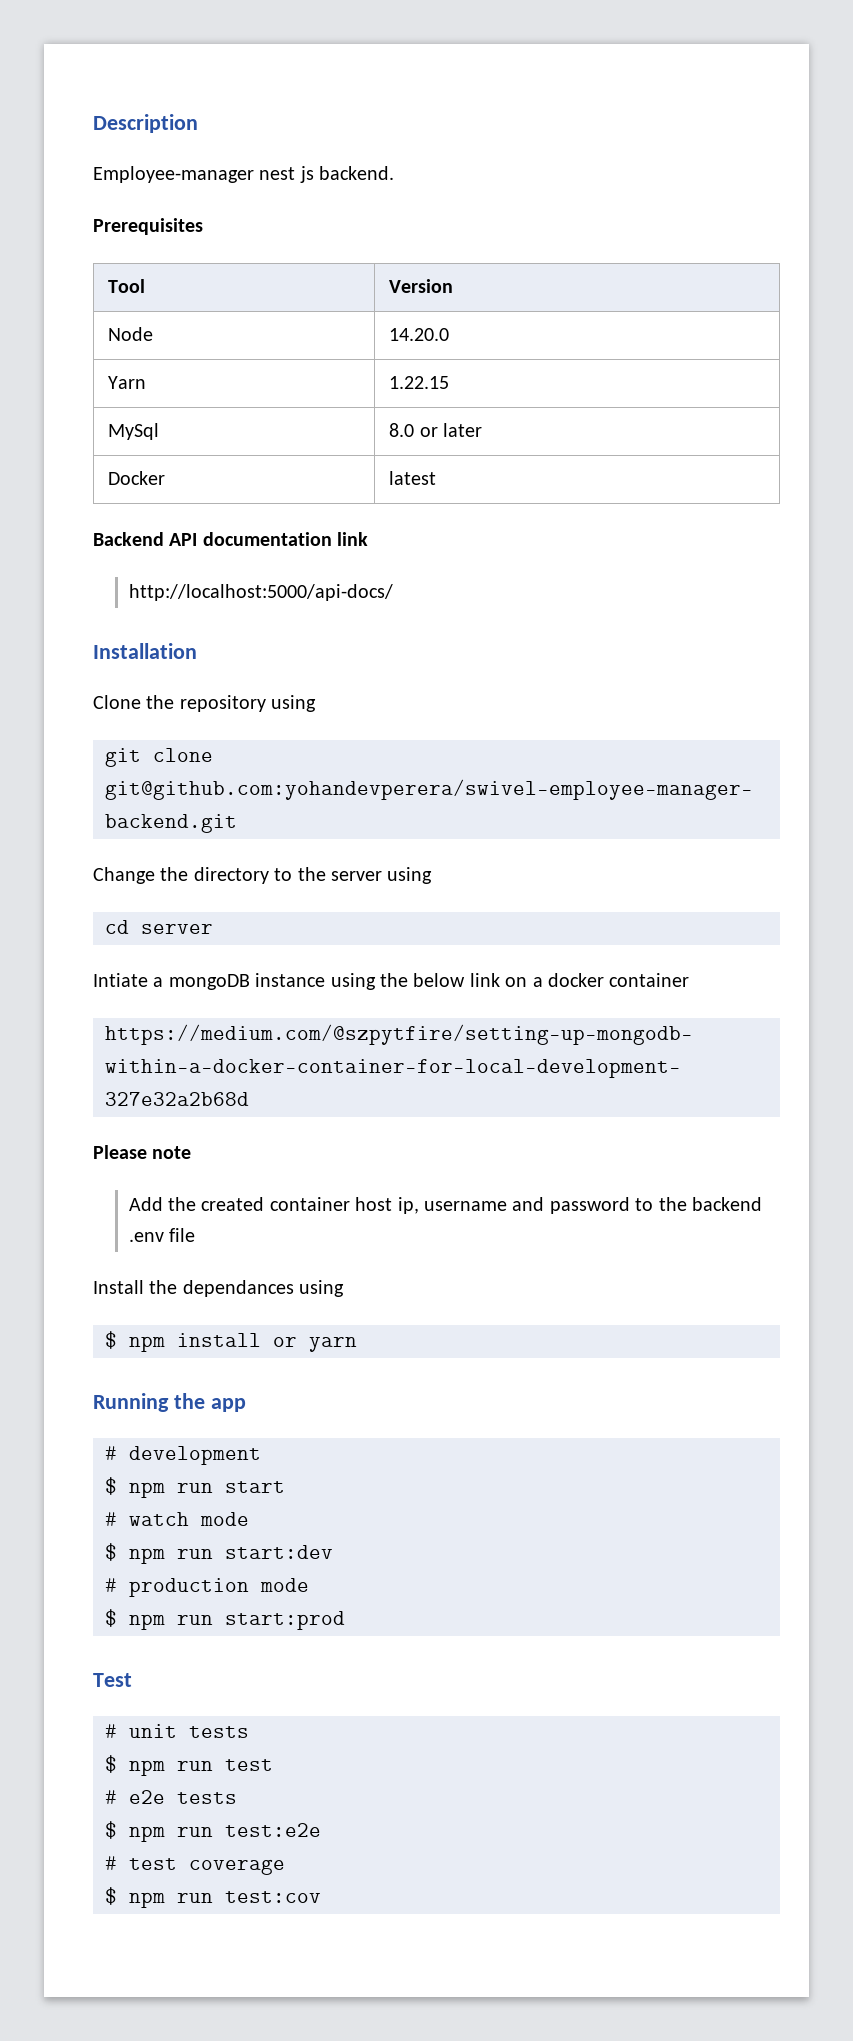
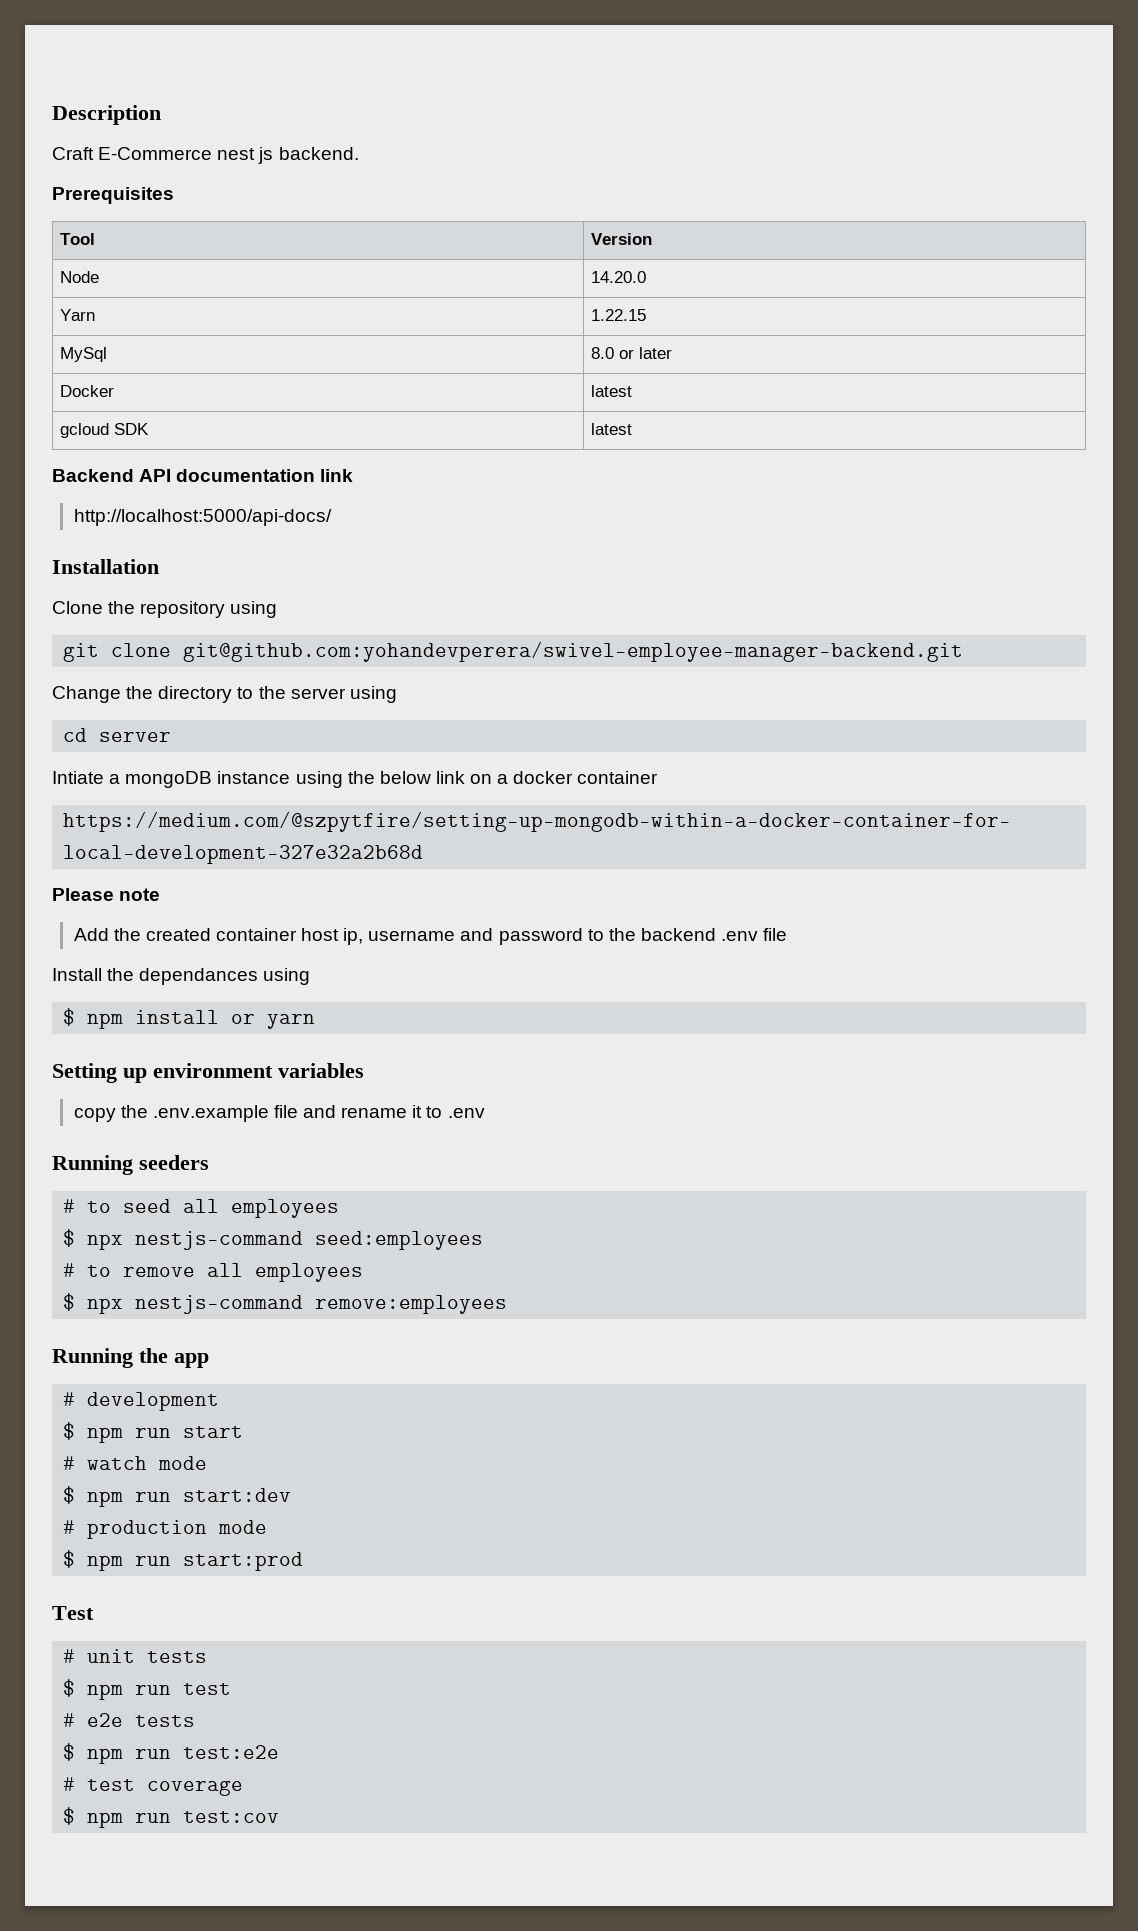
- Employee-manager nest js backend.
+ Craft E-Commerce nest js backend.
+ gcloud SDK | latest
+ Setting up environment variables
+ copy the .env.example file and rename it to .env
+ Running seeders
+ # to seed all employees
+ $ npx nestjs-command seed:employees
+ # to remove all employees
+ $ npx nestjs-command remove:employees

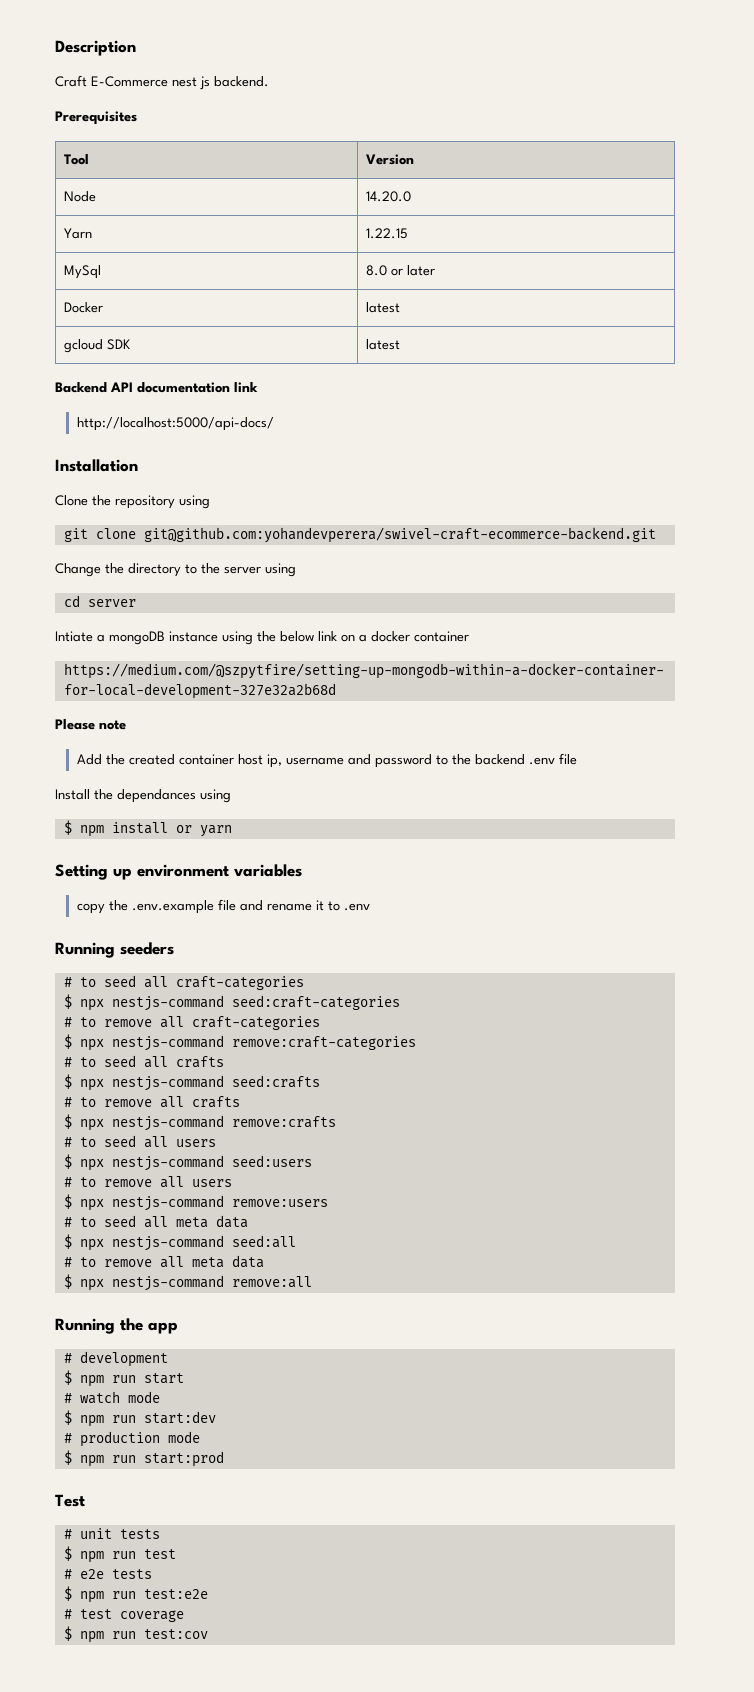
- git clone git@github.com:yohandevperera/swivel-employee-manager-backend.git
+ git clone git@github.com:yohandevperera/swivel-craft-ecommerce-backend.git
- # to seed all employees
- $ npx nestjs-command seed:employees
- # to remove all employees
- $ npx nestjs-command remove:employees
+ # to seed all craft-categories
+ $ npx nestjs-command seed:craft-categories
+ # to remove all craft-categories
+ $ npx nestjs-command remove:craft-categories
+ # to seed all crafts
+ $ npx nestjs-command seed:crafts
+ # to remove all crafts
+ $ npx nestjs-command remove:crafts
+ # to seed all users
+ $ npx nestjs-command seed:users
+ # to remove all users
+ $ npx nestjs-command remove:users
+ # to seed all meta data
+ $ npx nestjs-command seed:all
+ # to remove all meta data
+ $ npx nestjs-command remove:all

